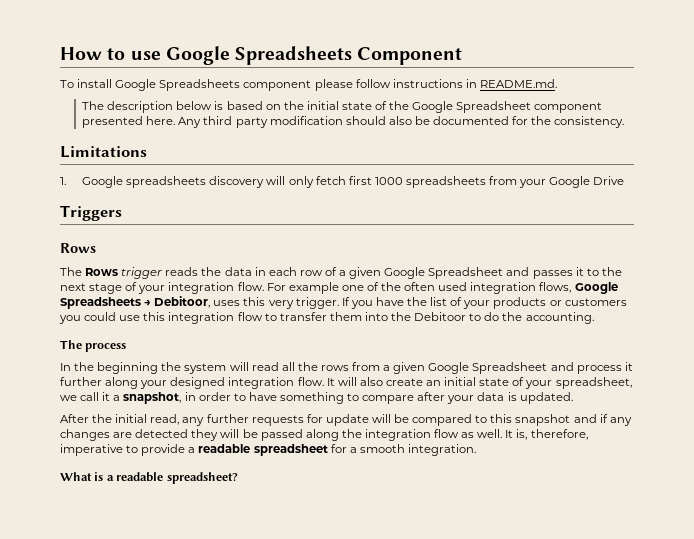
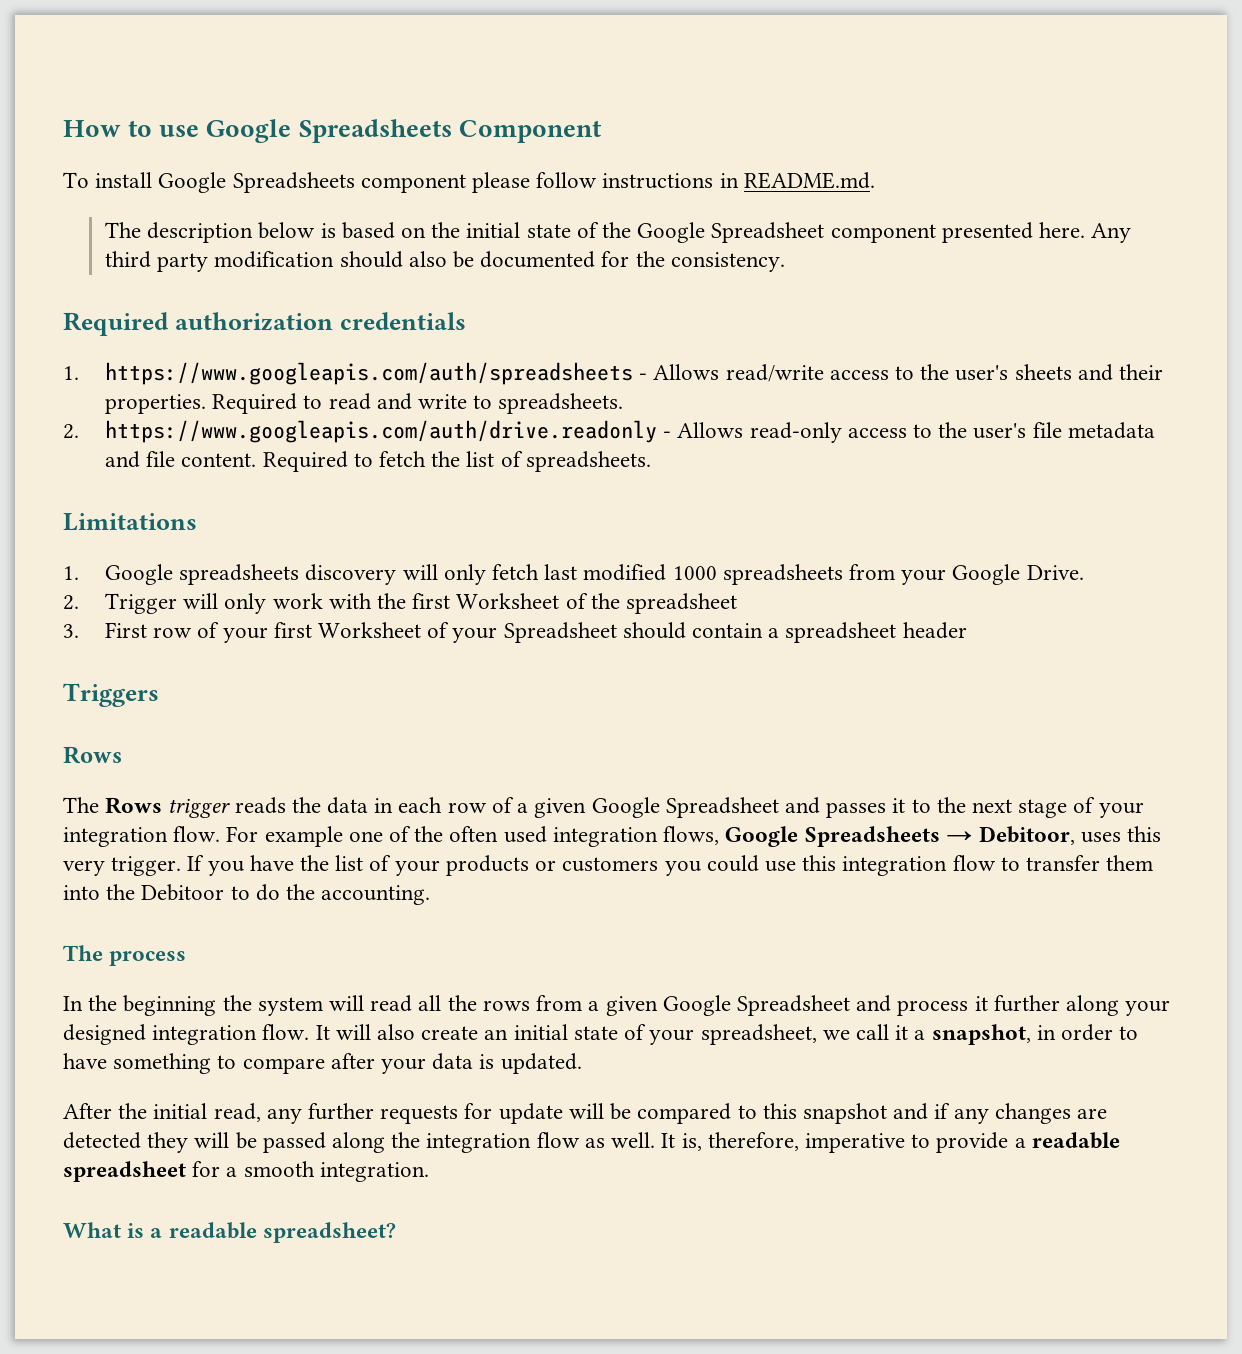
+ Required authorization credentials
+ 1. https://www.googleapis.com/auth/spreadsheets - Allows read/write access to the user's sheets and their properties. Required to read and write to spreadsheets.
+ 2. https://www.googleapis.com/auth/drive.readonly - Allows read-only access to the user's file metadata and file content. Required to fetch the list of spreadsheets.
- 1. Google spreadsheets discovery will only fetch first 1000 spreadsheets from your Google Drive
+ 1. Google spreadsheets discovery will only fetch last modified 1000 spreadsheets from your Google Drive.
+ 2. Trigger will only work with the first Worksheet of the spreadsheet
+ 3. First row of your first Worksheet of your Spreadsheet should contain a spreadsheet header

